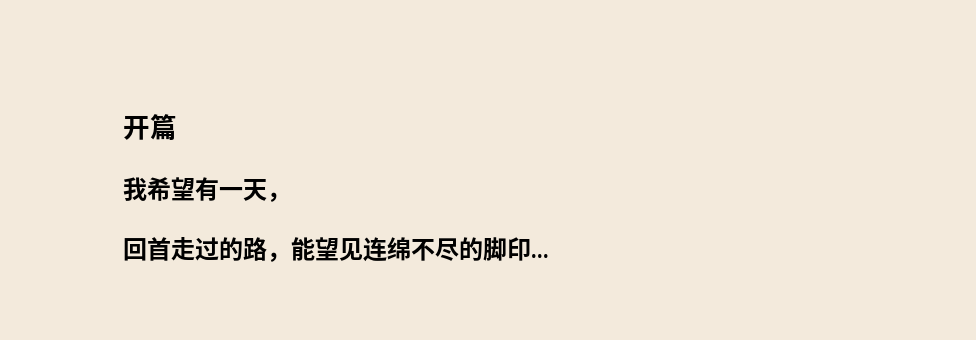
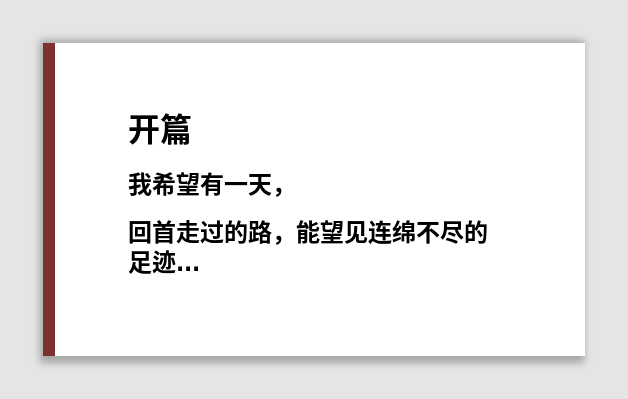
- 回首走过的路，能望见连绵不尽的脚印...
+ 回首走过的路，能望见连绵不尽的足迹...

